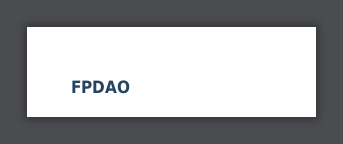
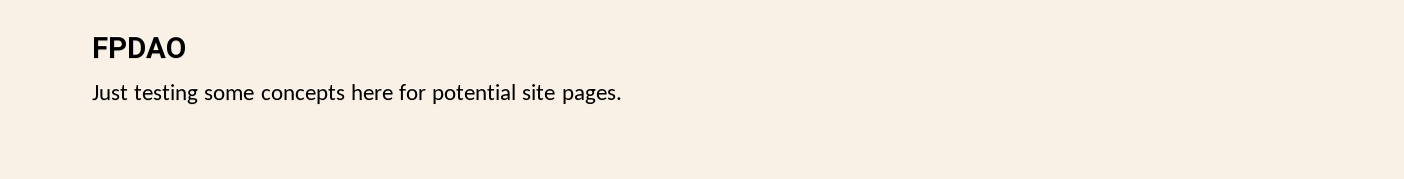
+ Just testing some concepts here for potential site pages.

